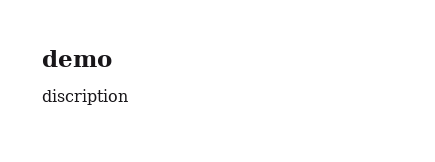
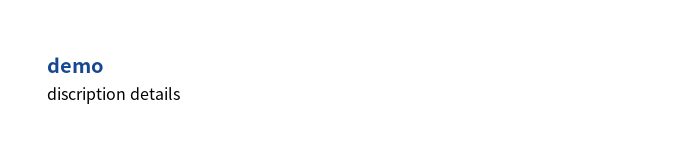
- discription
+ discription details

